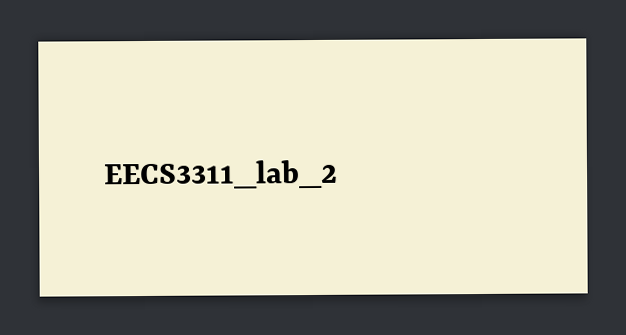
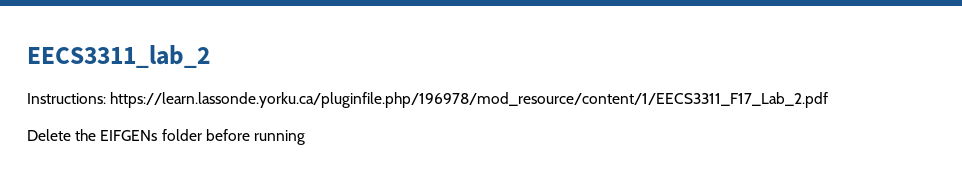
+ Instructions: https://learn.lassonde.yorku.ca/pluginfile.php/196978/mod_resource/content/1/EECS3311_F17_Lab_2.pdf
+ Delete the EIFGENs folder before running

